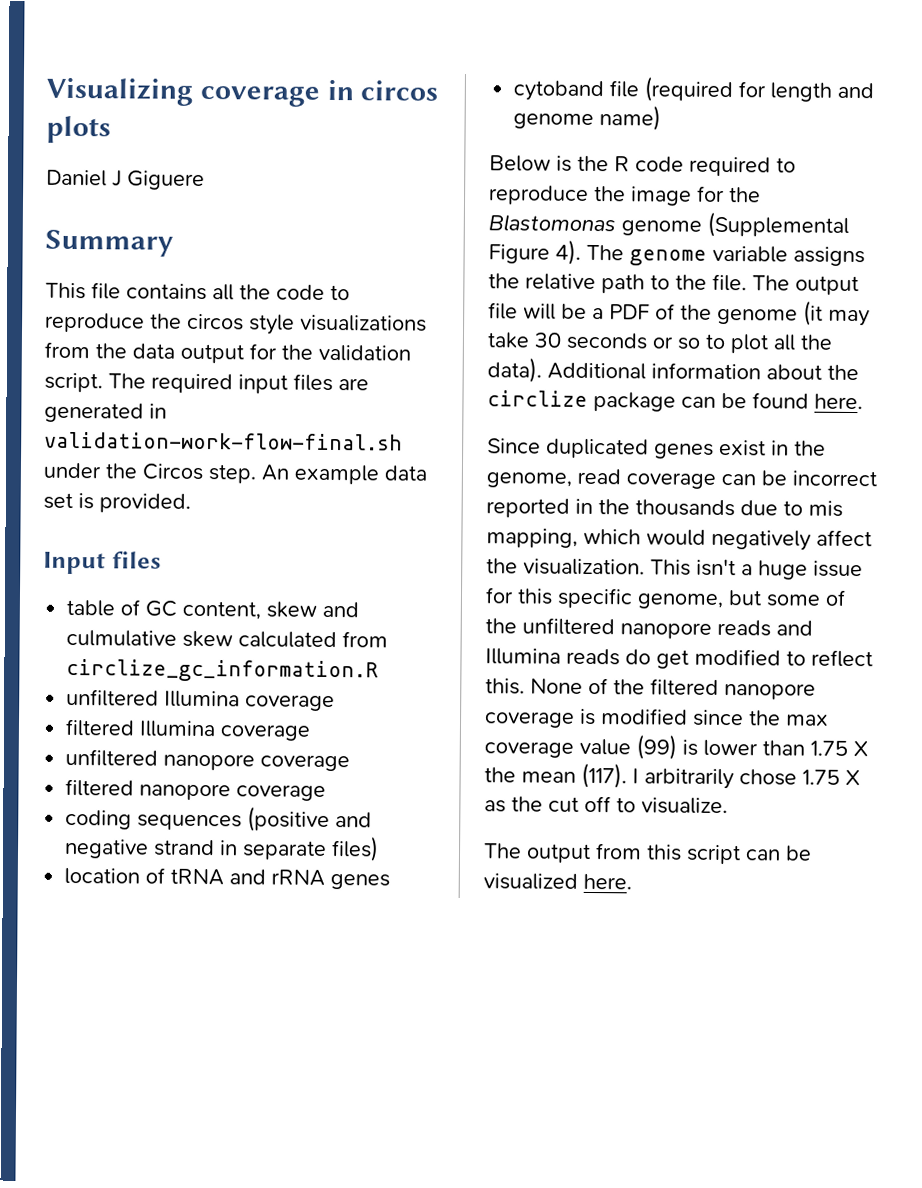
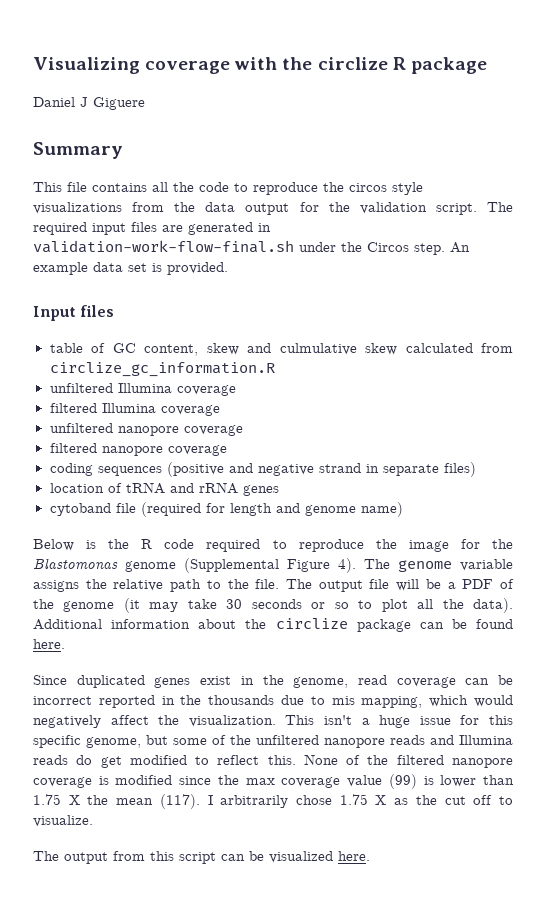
- Visualizing coverage in circos plots
+ Visualizing coverage with the circlize R package

